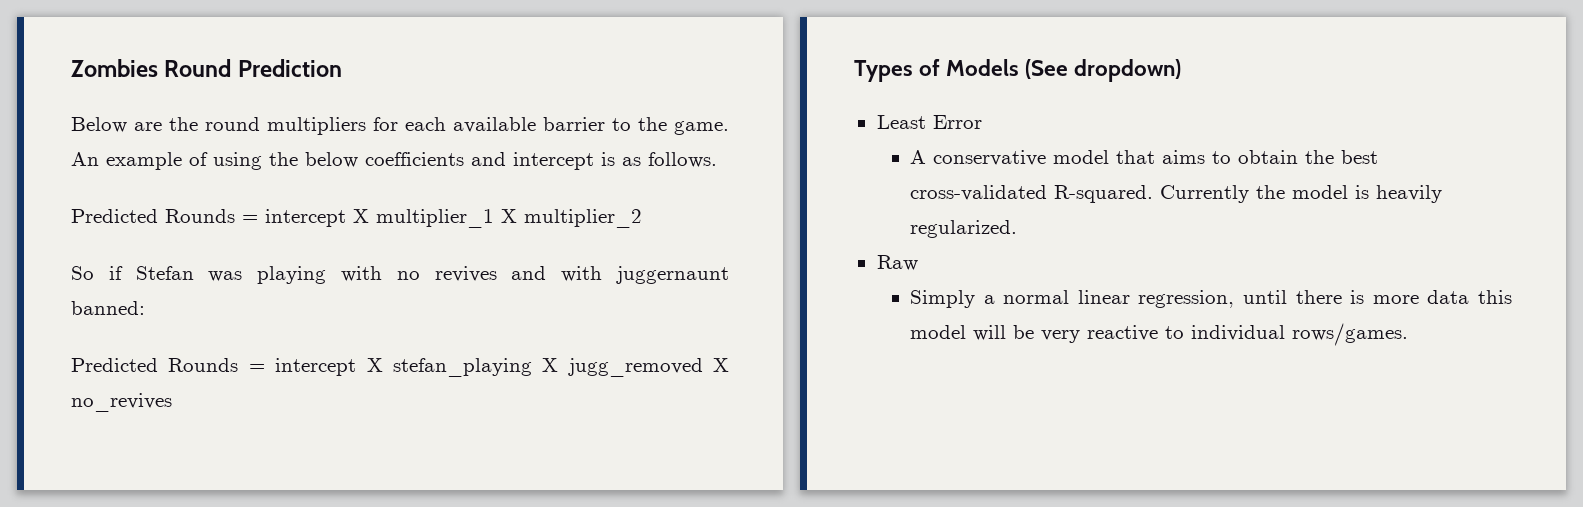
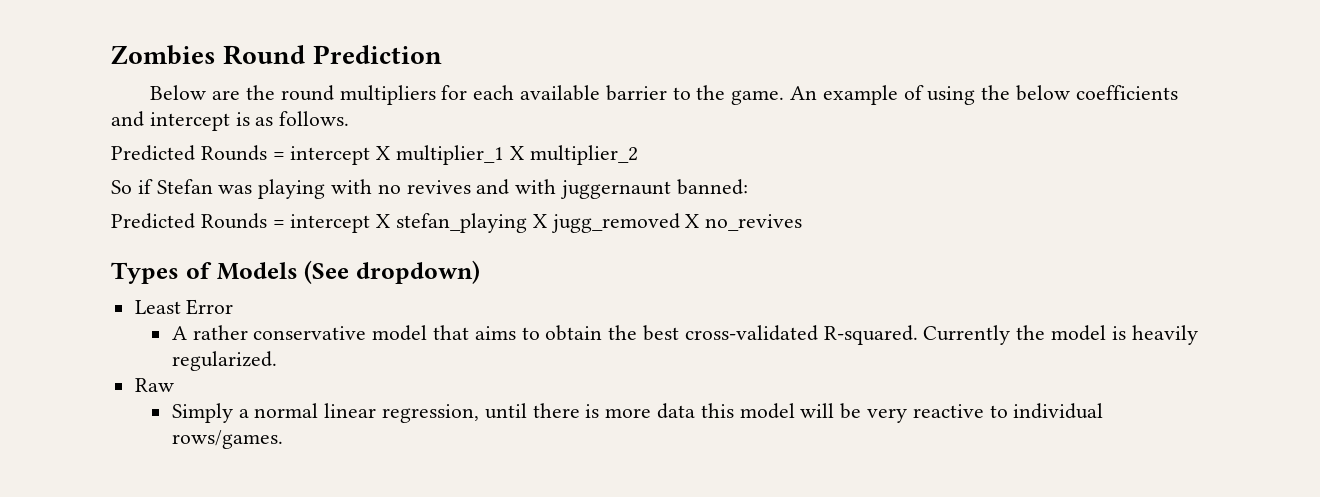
- A conservative model that aims to obtain the best cross-validated R-squared.
+ A rather conservative model that aims to obtain the best cross-validated R-squared.

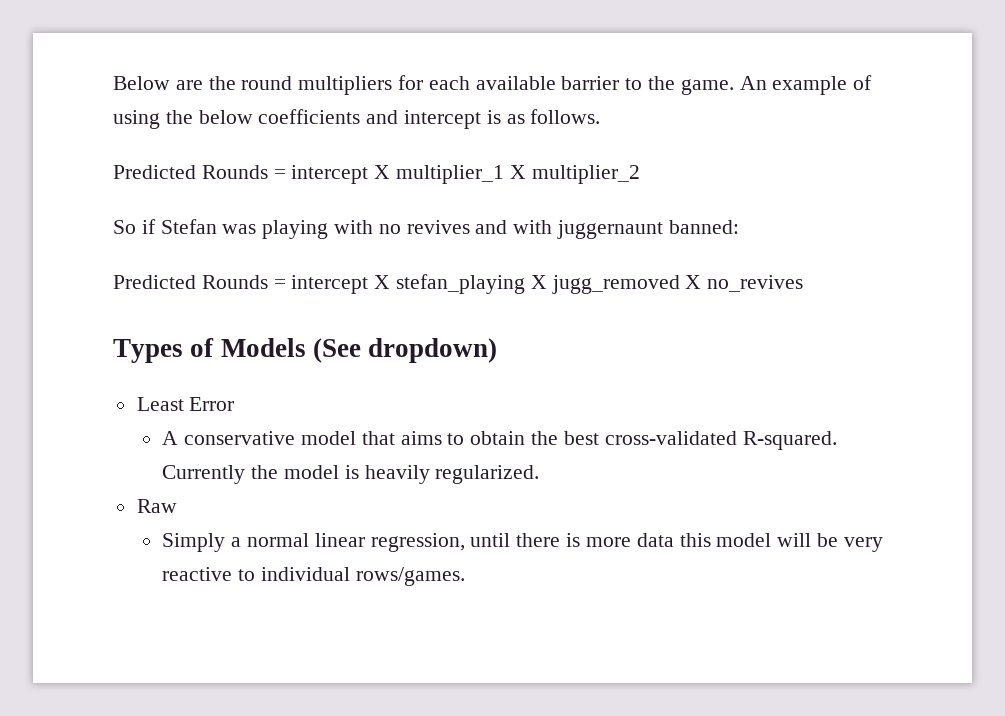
- Zombies Round Prediction
- A rather conservative model that aims to obtain the best cross-validated R-squared.
+ A conservative model that aims to obtain the best cross-validated R-squared.

